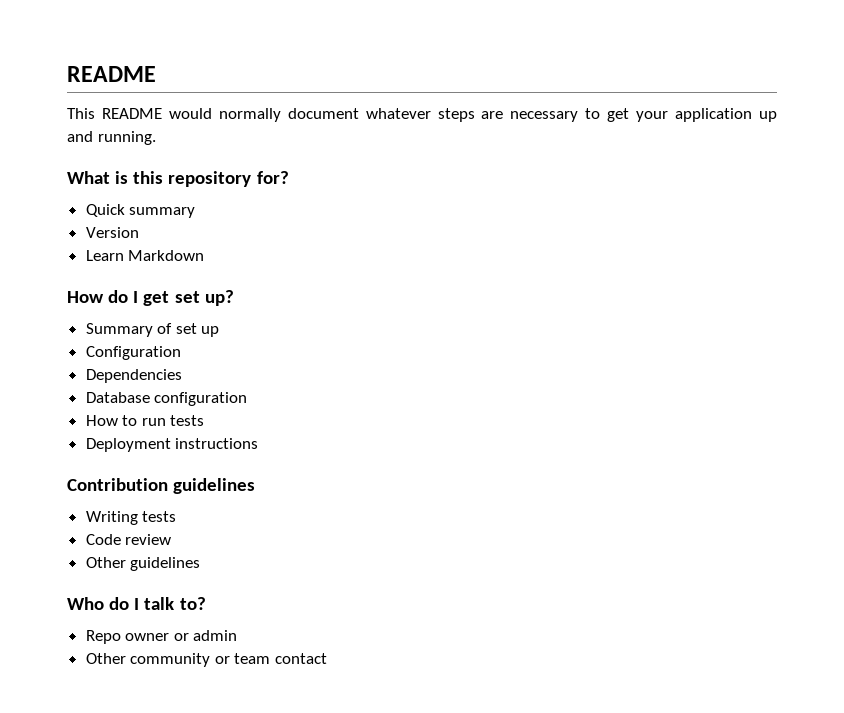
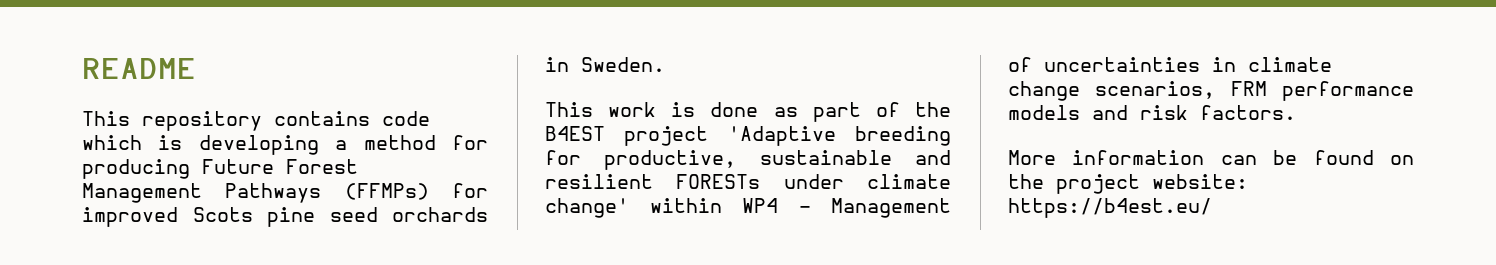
- This README would normally document whatever steps are necessary to get your application up and running.
- What is this repository for?
- Quick summary
- Version
- Learn Markdown
- How do I get set up?
- Summary of set up
- Configuration
- Dependencies
- Database configuration
- How to run tests
- Deployment instructions
- Contribution guidelines
- Writing tests
- Code review
- Other guidelines
- Who do I talk to?
- Repo owner or admin
- Other community or team contact
+ This repository contains code which is developing a method for producing Future Forest Management Pathways (FFMPs) for improved Scots pine seed orchards in Sweden.
+ This work is done as part of the B4EST project 'Adaptive breeding for productive, sustainable and resilient FORESTs under climate change' within WP4 - Management of uncertainties in climate change scenarios, FRM performance models and risk factors.
+ More information can be found on the project website: https://b4est.eu/

